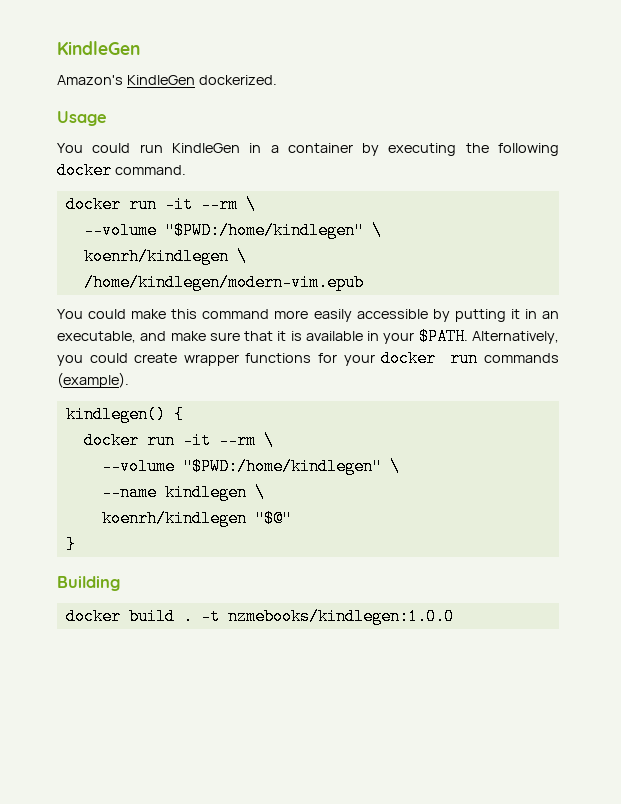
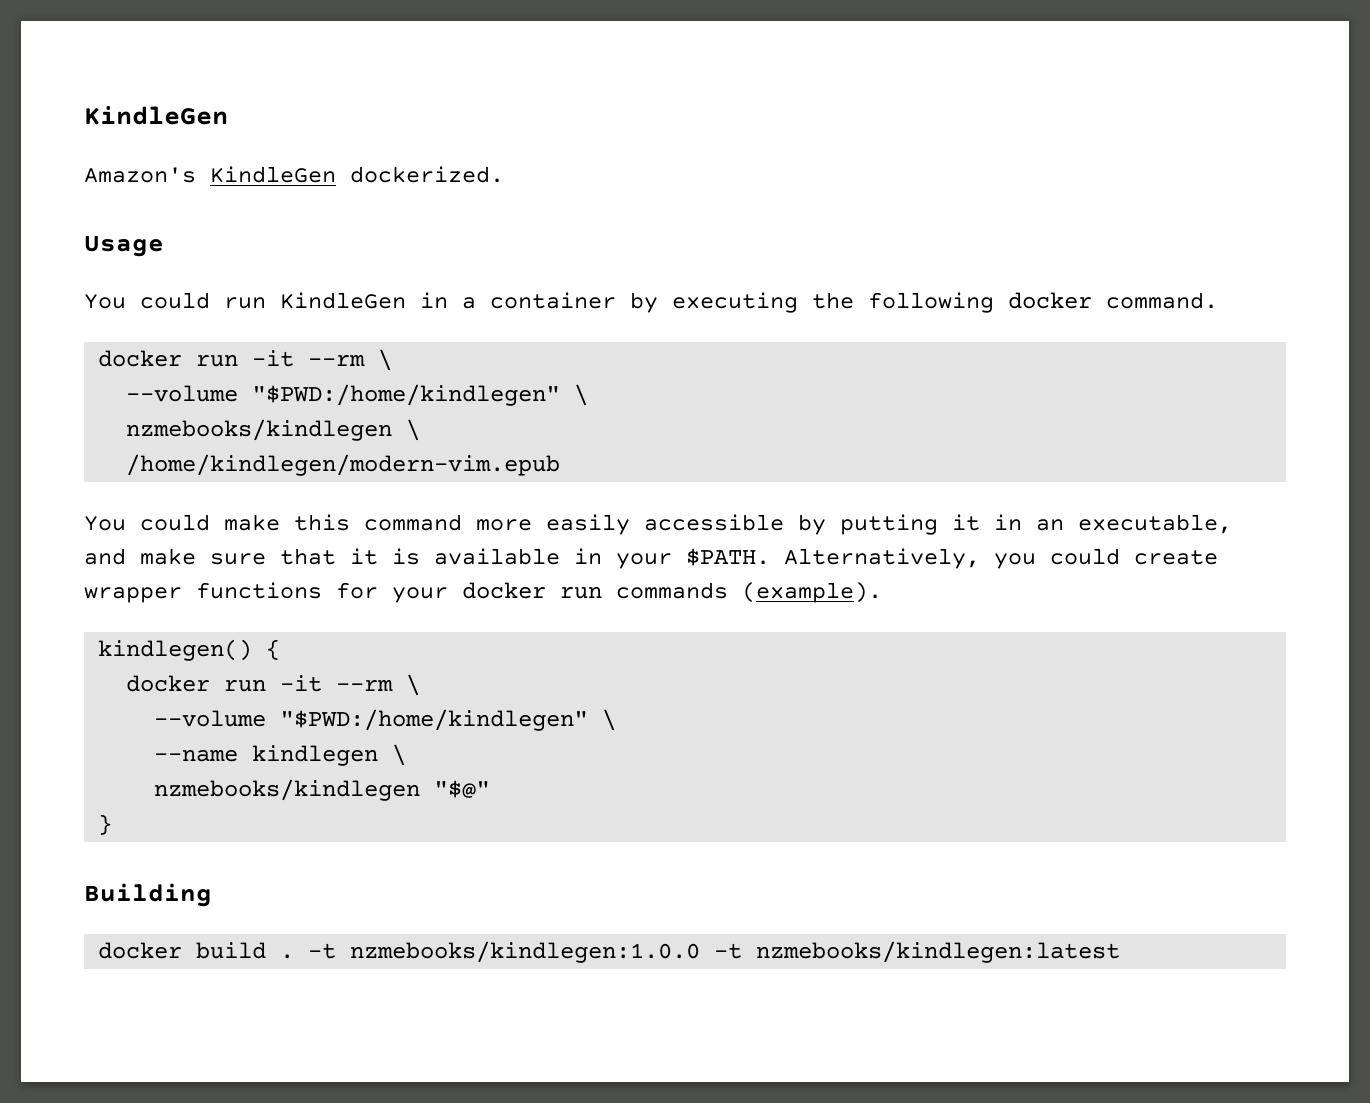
- koenrh/kindlegen \
+ nzmebooks/kindlegen \
- koenrh/kindlegen "$@"
+ nzmebooks/kindlegen "$@"
- -t nzmebooks/kindlegen:1.0.0
+ -t nzmebooks/kindlegen:1.0.0 -t nzmebooks/kindlegen:latest

